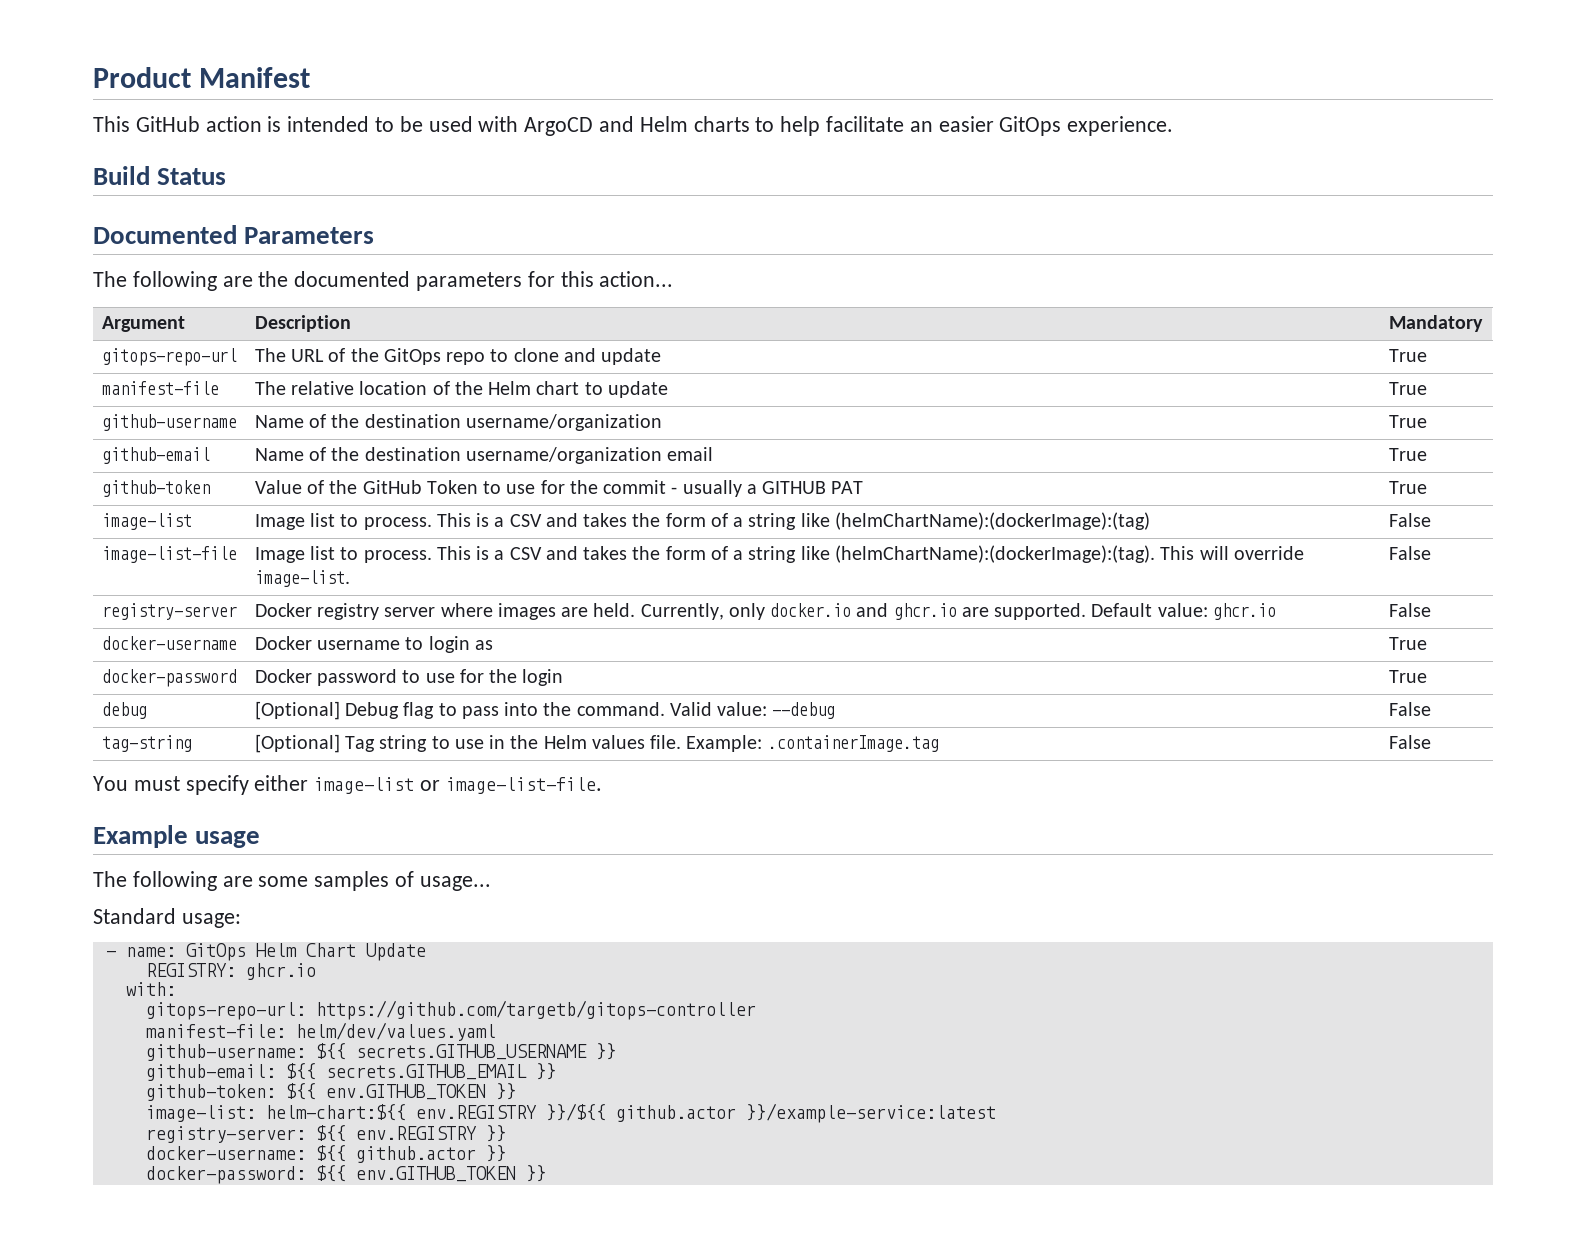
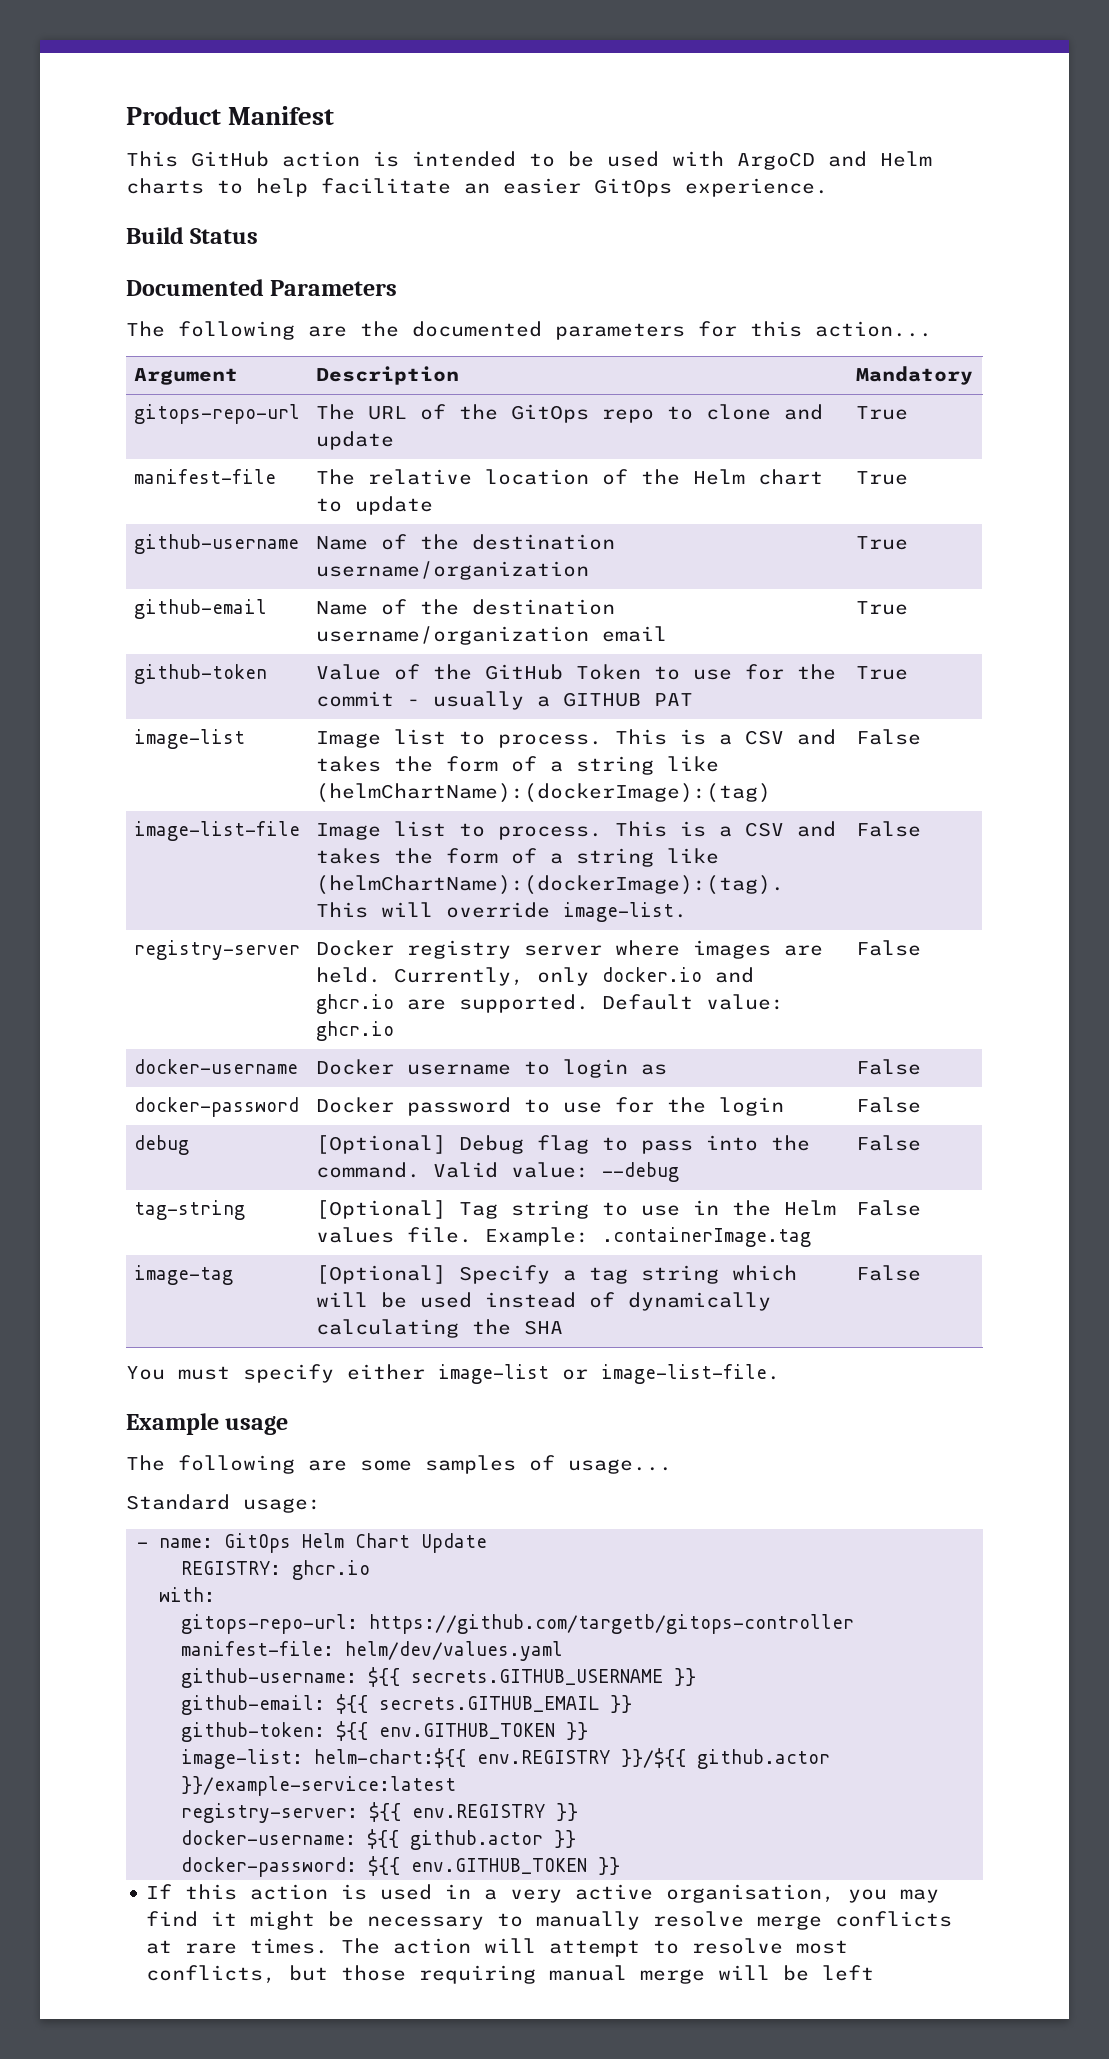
- docker-username | Docker username to login as | True
+ docker-username | Docker username to login as | False
- docker-password | Docker password to use for the login | True
+ docker-password | Docker password to use for the login | False
+ image-tag | [Optional] Specify a tag string which will be used instead of dynamically calculating the SHA | False
+ If this action is used in a very active organisation, you may find it might be necessary to manually resolve merge conflicts at rare times. The action will attempt to resolve most conflicts, but those requiring manual merge will be left

